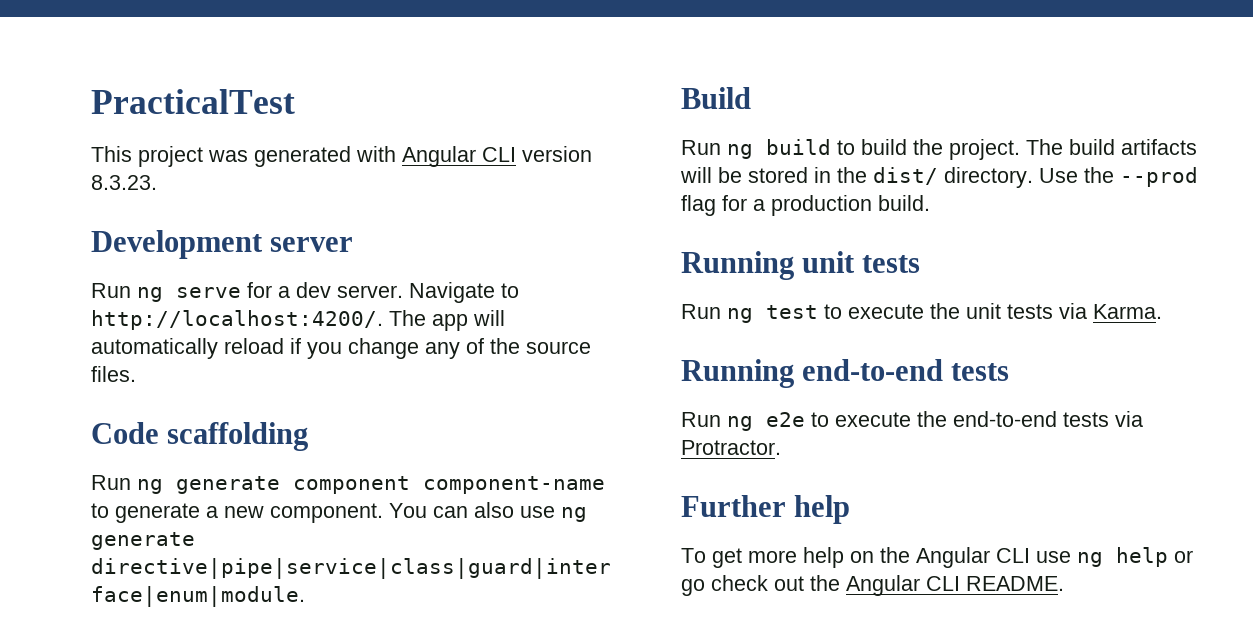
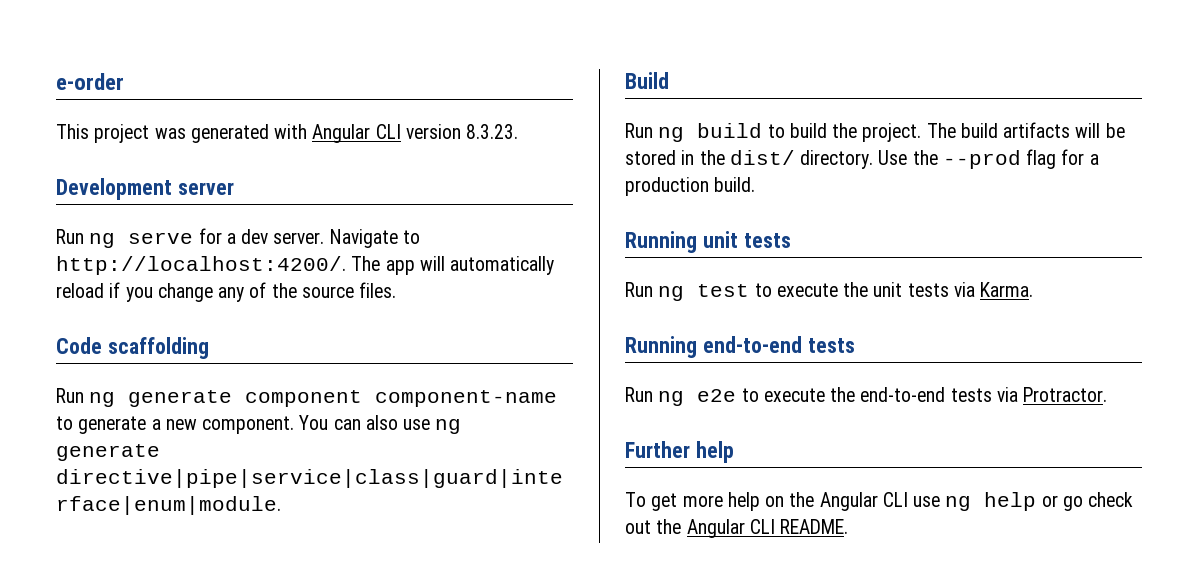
- PracticalTest
+ e-order

